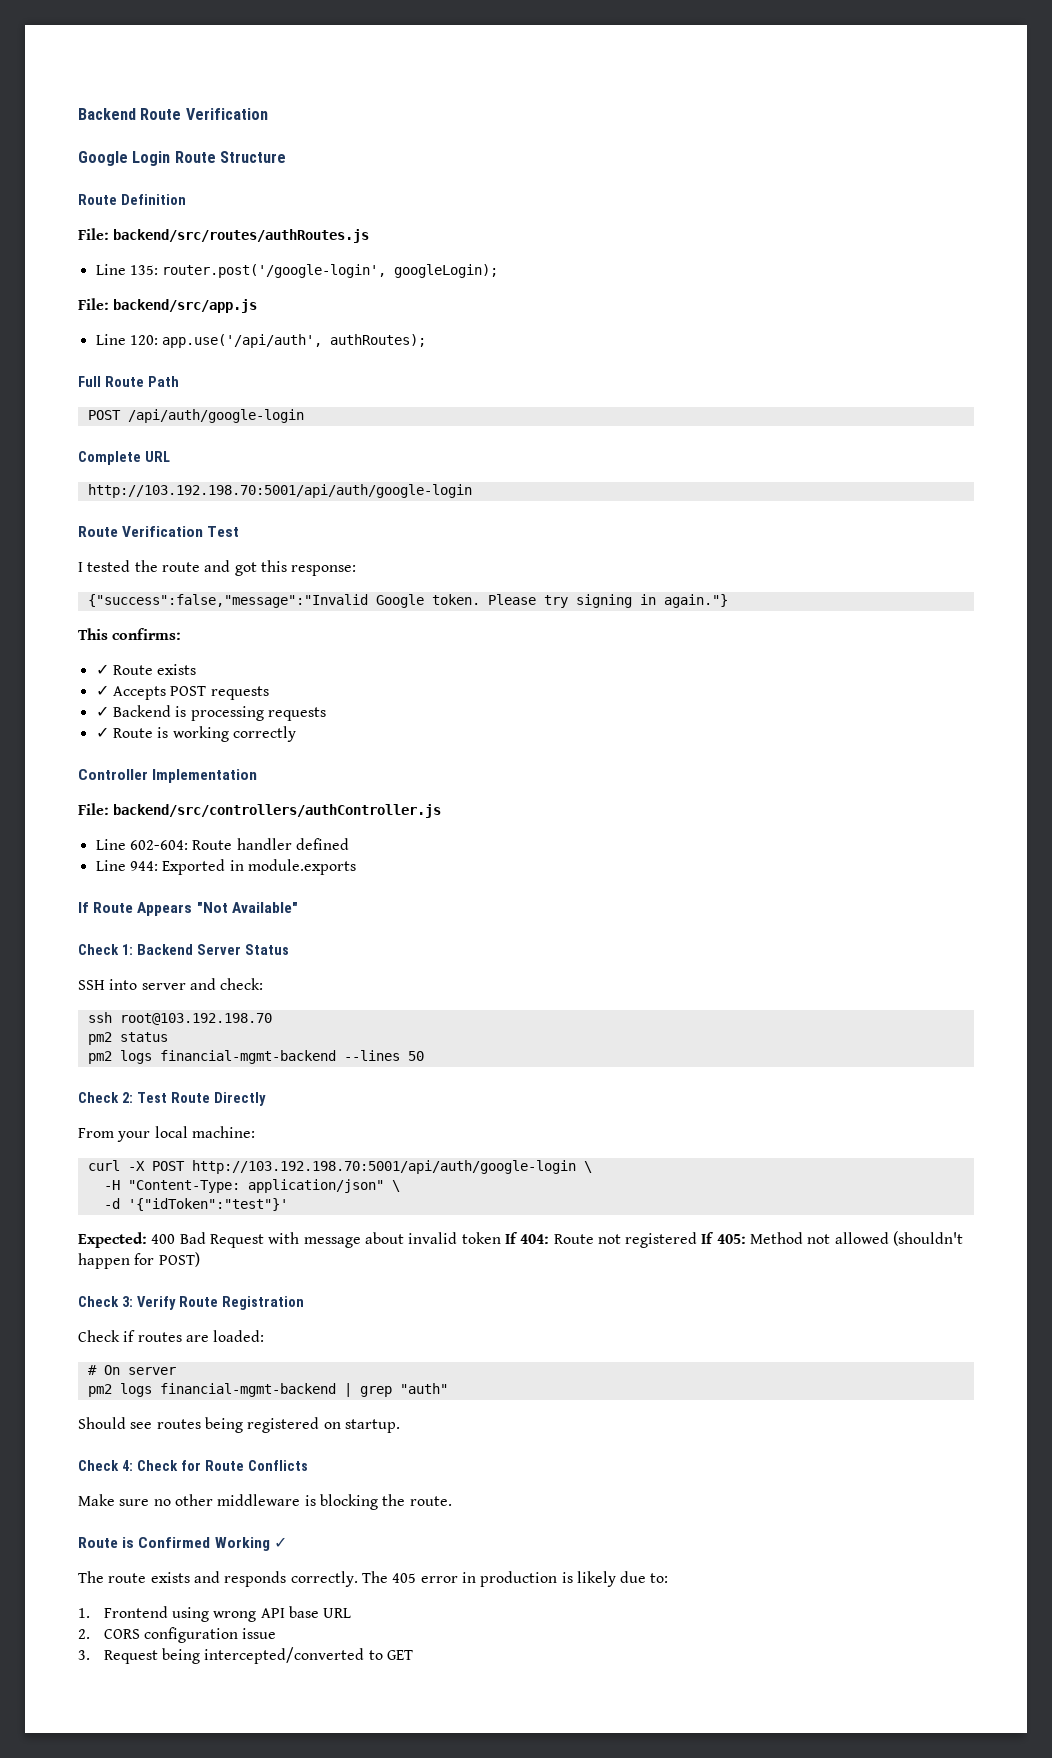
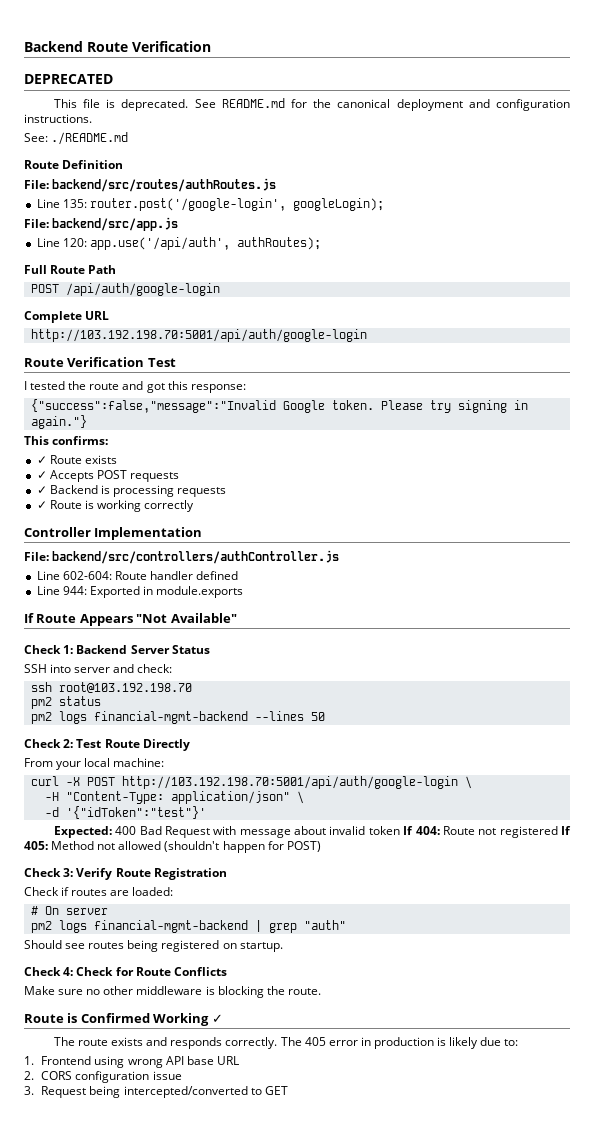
- Google Login Route Structure
+ DEPRECATED
+ This file is deprecated. See README.md for the canonical deployment and configuration instructions.
+ See: ./README.md

